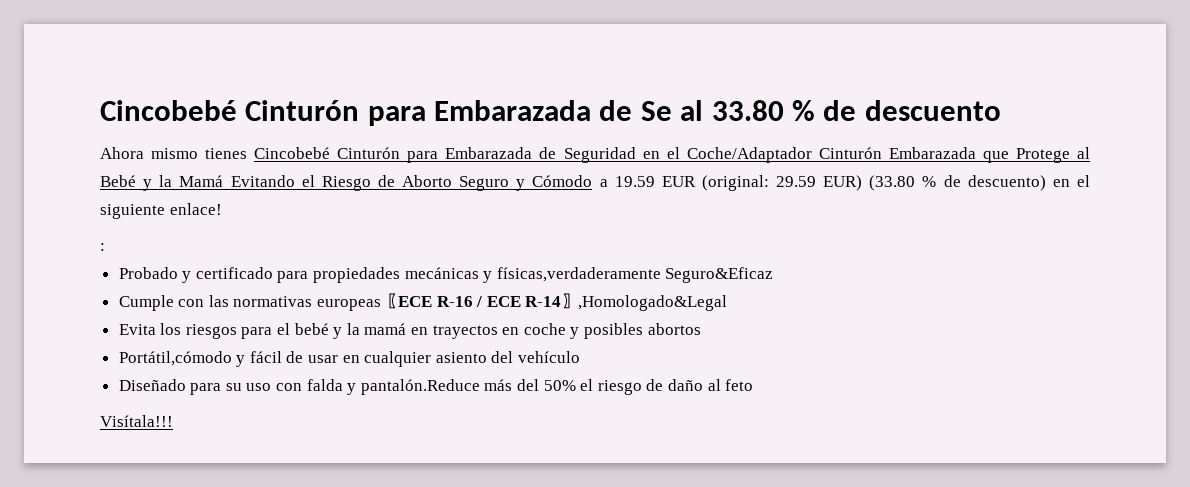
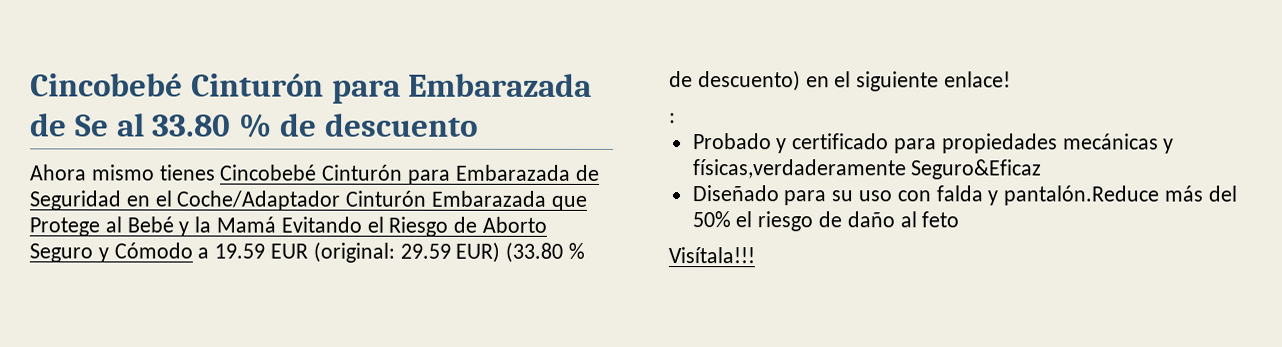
- Cumple con las normativas europeas〖ECE R-16 / ECE R-14〗,Homologado&Legal
- Evita los riesgos para el bebé y la mamá en trayectos en coche y posibles abortos
- Portátil,cómodo y fácil de usar en cualquier asiento del vehículo

